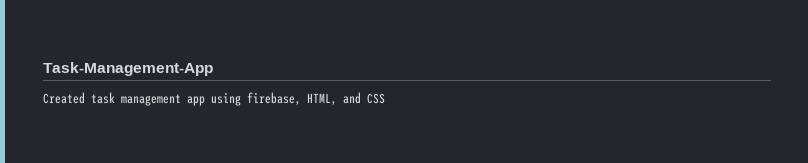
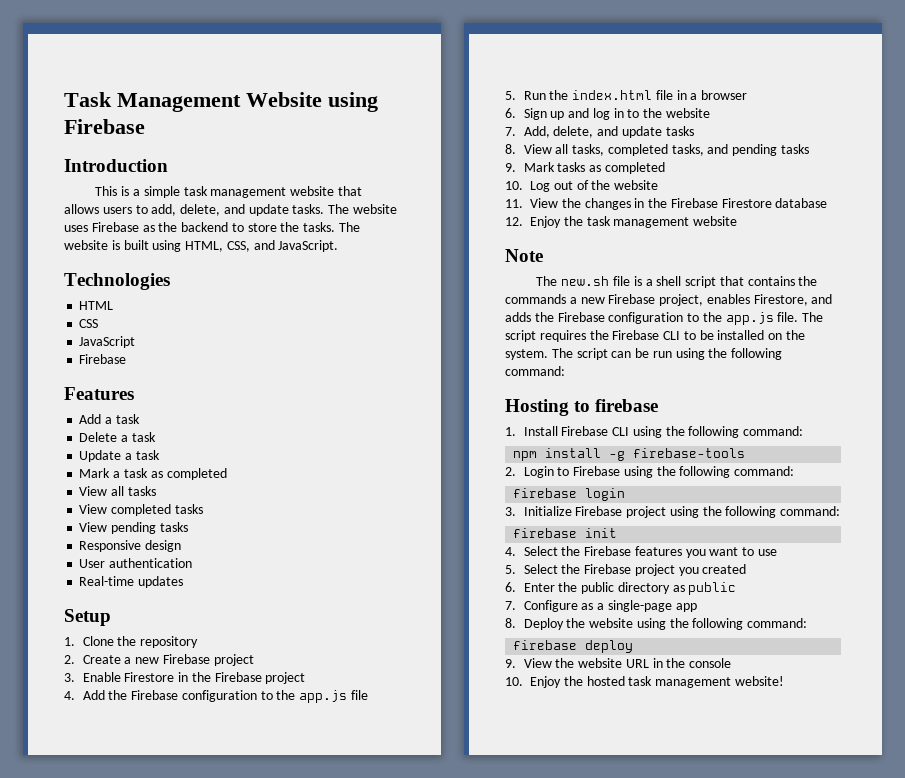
- Task-Management-App
- Created task management app using firebase, HTML, and CSS
+ Task Management Website using Firebase
+ Introduction
+ This is a simple task management website that allows users to add, delete, and update tasks. The website uses Firebase as the backend to store the tasks. The website is built using HTML, CSS, and JavaScript.
+ Technologies
+ HTML
+ CSS
+ JavaScript
+ Firebase
+ Features
+ Add a task
+ Delete a task
+ Update a task
+ Mark a task as completed
+ View all tasks
+ View completed tasks
+ View pending tasks
+ Responsive design
+ User authentication
+ Real-time updates
+ Setup
+ 1. Clone the repository
+ 2. Create a new Firebase project
+ 3. Enable Firestore in the Firebase project
+ 4. Add the Firebase configuration to the app.js file
+ 5. Run the index.html file in a browser
+ 6. Sign up and log in to the website
+ 7. Add, delete, and update tasks
+ 8. View all tasks, completed tasks, and pending tasks
+ 9. Mark tasks as completed
+ 10. Log out of the website
+ 11. View the changes in the Firebase Firestore database
+ 12. Enjoy the task management website
+ Note
+ The new.sh file is a shell script that contains the commands a new Firebase project, enables Firestore, and adds the Firebase configuration to the app.js file. The script requires the Firebase CLI to be installed on the system. The script can be run using the following command:
+ Hosting to firebase
+ 1. Install Firebase CLI using the following command:
+ npm install -g firebase-tools
+ 2. Login to Firebase using the following command:
+ firebase login
+ 3. Initialize Firebase project using the following command:
+ firebase init
+ 4. Select the Firebase features you want to use
+ 5. Select the Firebase project you created
+ 6. Enter the public directory as public
+ 7. Configure as a single-page app
+ 8. Deploy the website using the following command:
+ firebase deploy
+ 9. View the website URL in the console
+ 10. Enjoy the hosted task management website!

